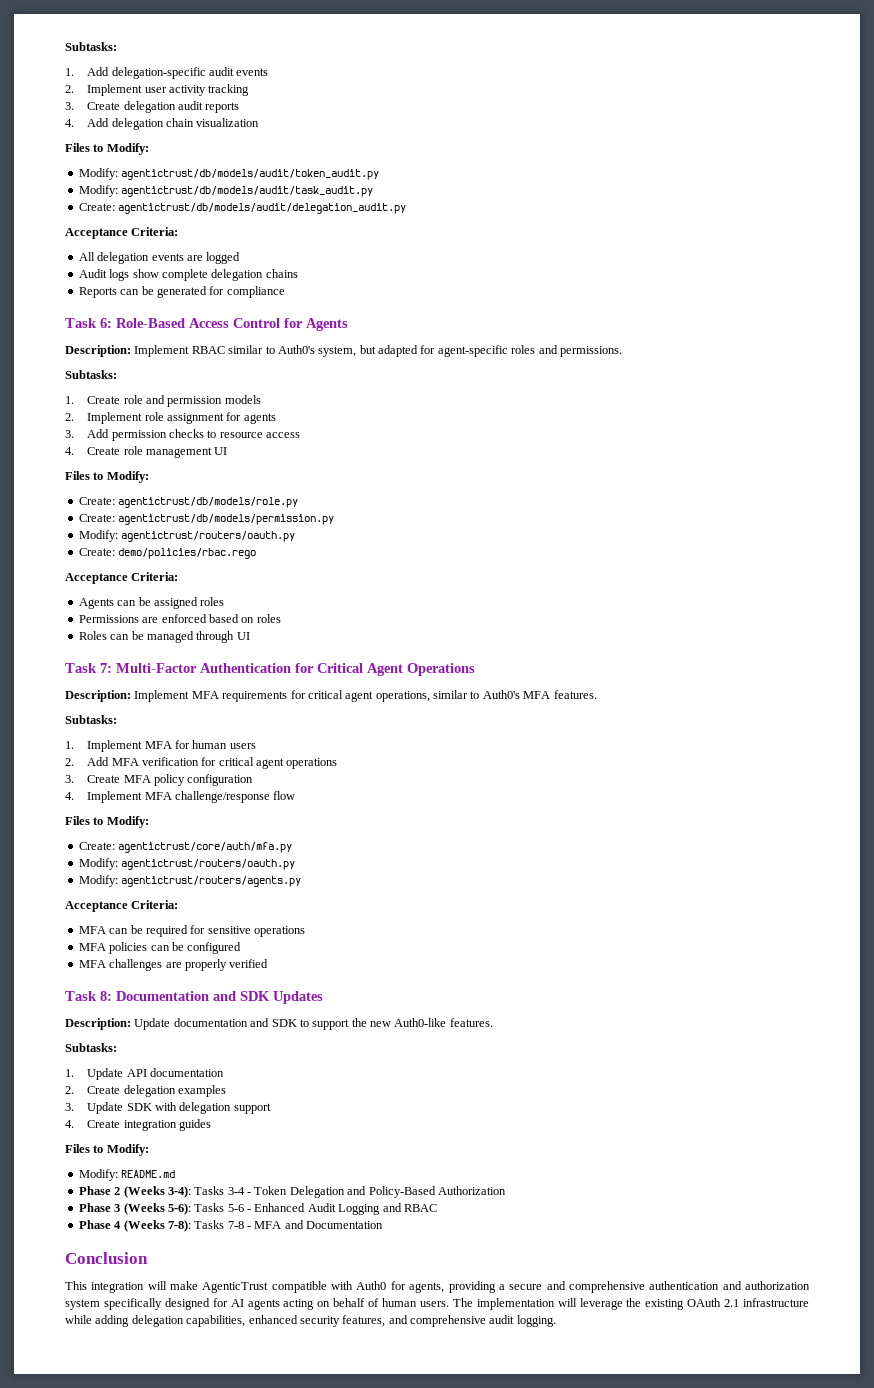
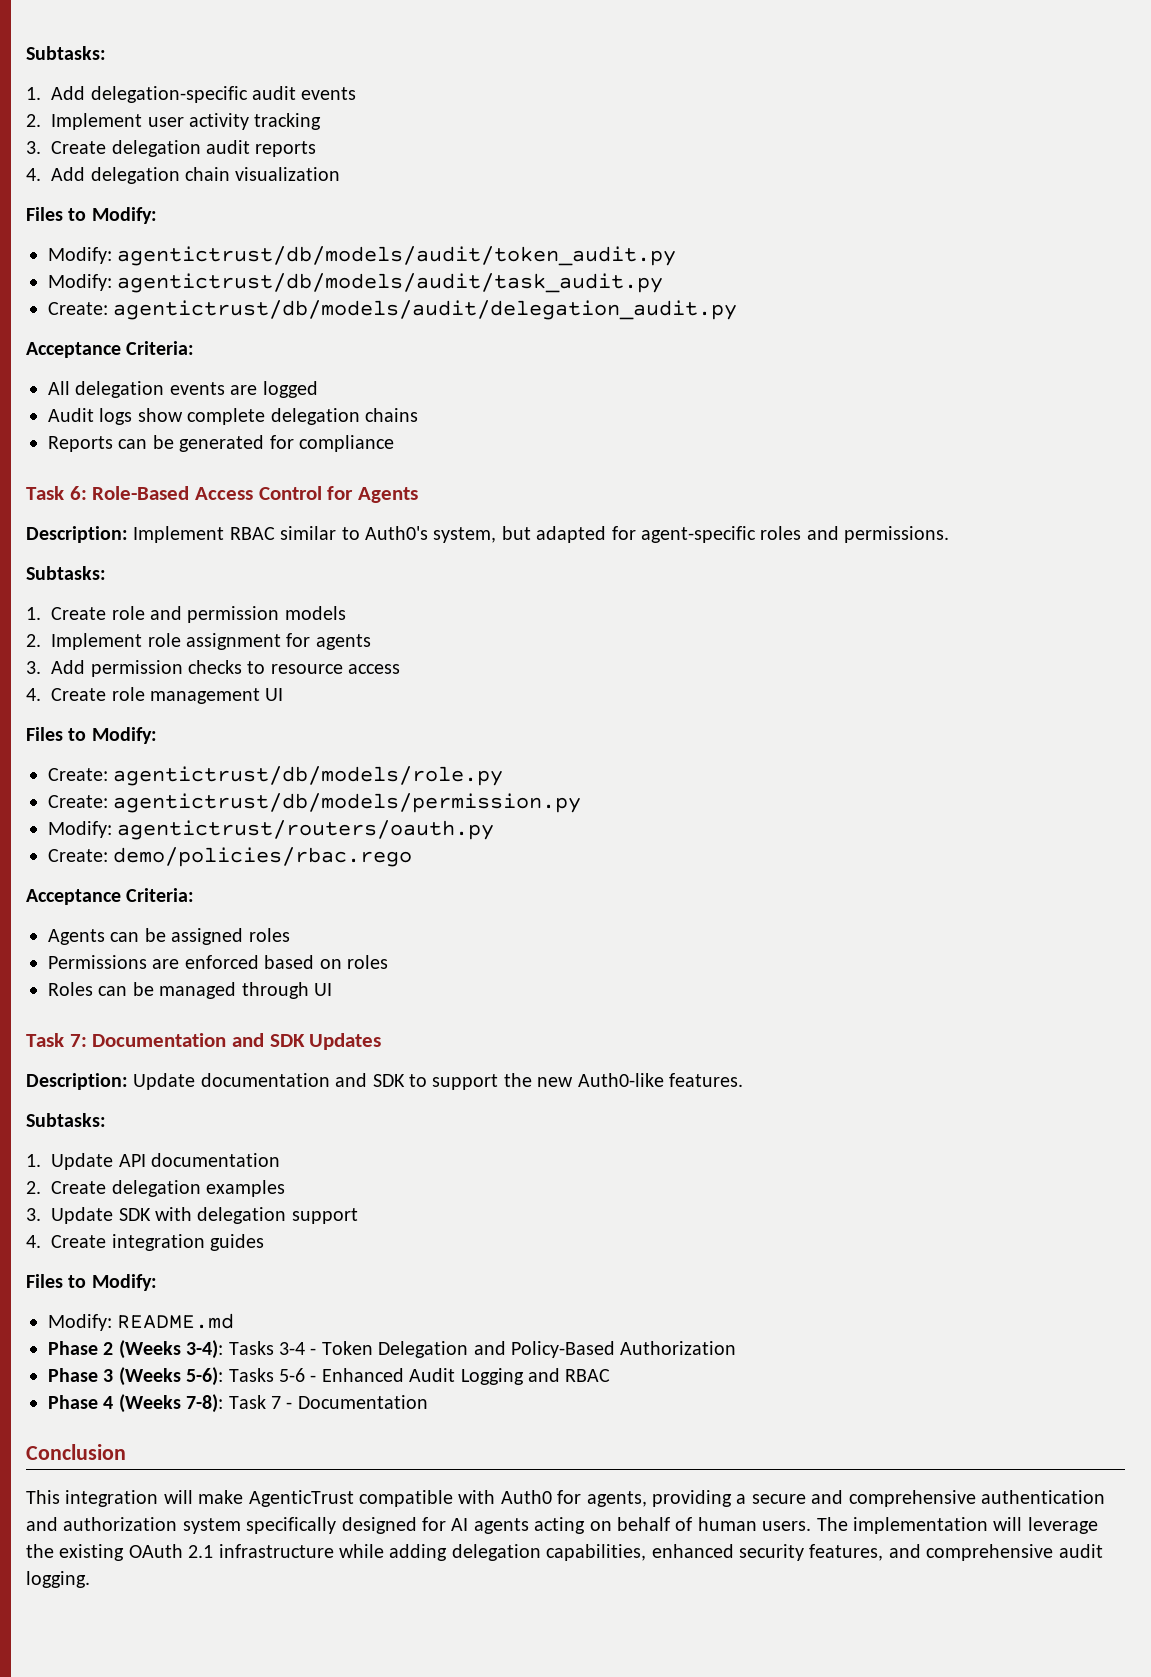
- Task 7: Multi-Factor Authentication for Critical Agent Operations
- Description: Implement MFA requirements for critical agent operations, similar to Auth0's MFA features.
- Subtasks:
- 1. Implement MFA for human users
- 2. Add MFA verification for critical agent operations
- 3. Create MFA policy configuration
- 4. Implement MFA challenge/response flow
- Files to Modify:
- Create: agentictrust/core/auth/mfa.py
- Modify: agentictrust/routers/oauth.py
- Modify: agentictrust/routers/agents.py
- Acceptance Criteria:
- MFA can be required for sensitive operations
- MFA policies can be configured
- MFA challenges are properly verified
- Task 8: Documentation and SDK Updates
+ Task 7: Documentation and SDK Updates
- Phase 4 (Weeks 7-8): Tasks 7-8 - MFA and Documentation
+ Phase 4 (Weeks 7-8): Task 7 - Documentation

